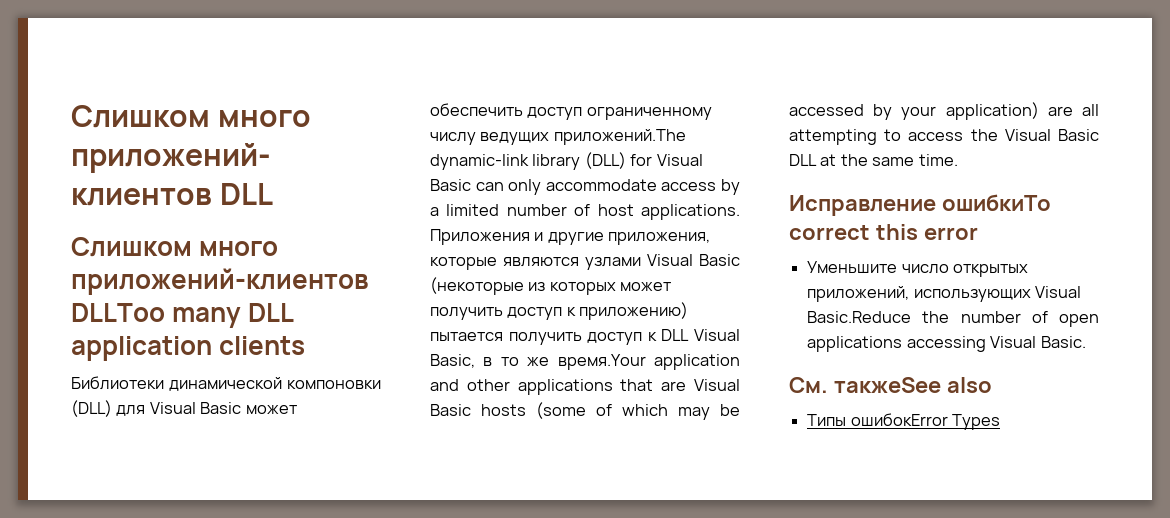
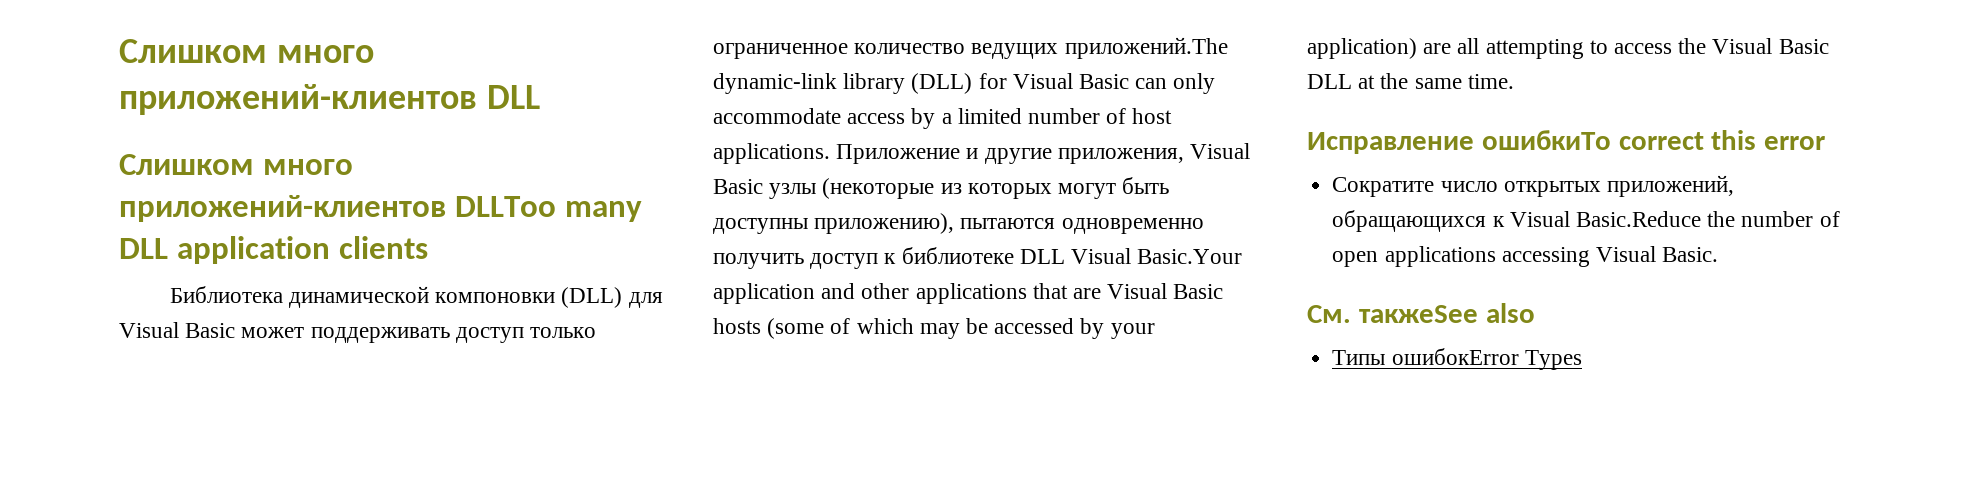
- Библиотеки динамической компоновки (DLL) для Visual Basic может обеспечить доступ ограниченному числу ведущих приложений.The dynamic-link library (DLL) for Visual Basic can only accommodate access by a limited number of host applications.
+ Библиотека динамической компоновки (DLL) для Visual Basic может поддерживать доступ только ограниченное количество ведущих приложений.The dynamic-link library (DLL) for Visual Basic can only accommodate access by a limited number of host applications.
- Приложения и другие приложения, которые являются узлами Visual Basic (некоторые из которых может получить доступ к приложению) пытается получить доступ к DLL Visual Basic, в то же время.Your application and other applications that are Visual Basic hosts (some of which may be accessed by your application) are all attempting to access the Visual Basic DLL at the same time.
+ Приложение и другие приложения, Visual Basic узлы (некоторые из которых могут быть доступны приложению), пытаются одновременно получить доступ к библиотеке DLL Visual Basic.Your application and other applications that are Visual Basic hosts (some of which may be accessed by your application) are all attempting to access the Visual Basic DLL at the same time.
- Уменьшите число открытых приложений, использующих Visual Basic.Reduce the number of open applications accessing Visual Basic.
+ Сократите число открытых приложений, обращающихся к Visual Basic.Reduce the number of open applications accessing Visual Basic.

